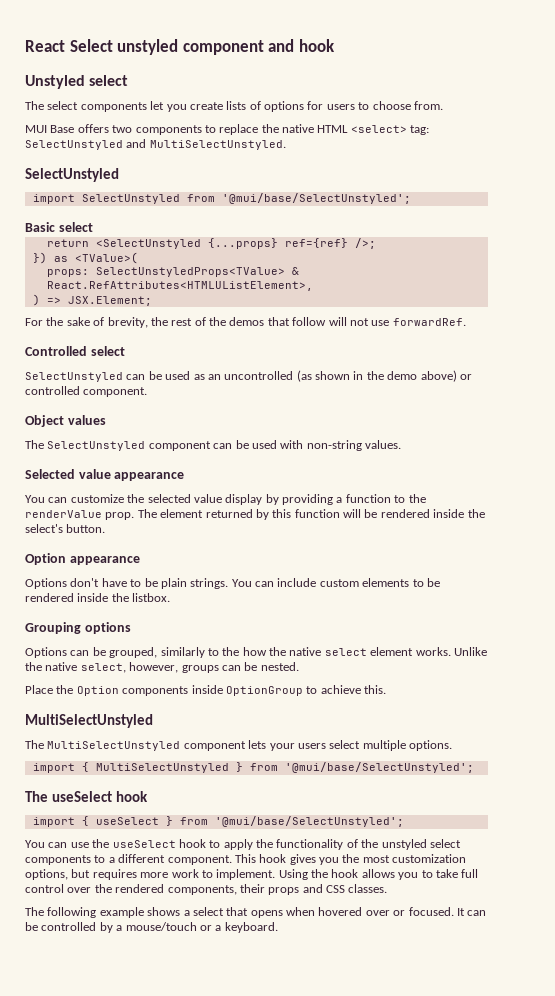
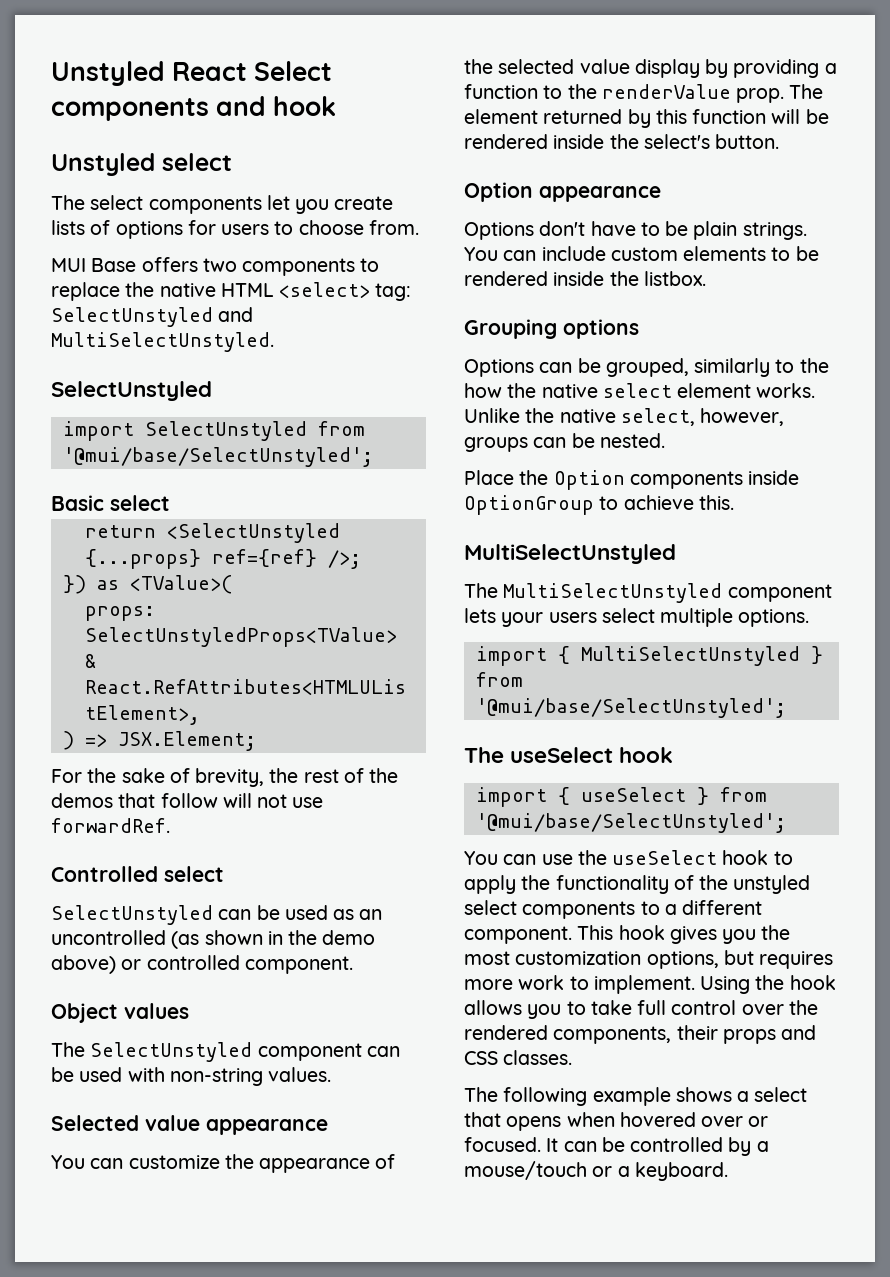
- React Select unstyled component and hook
+ Unstyled React Select components and hook
- You can customize the selected value display by providing a function to the renderValue prop.
+ You can customize the appearance of the selected value display by providing a function to the renderValue prop.

